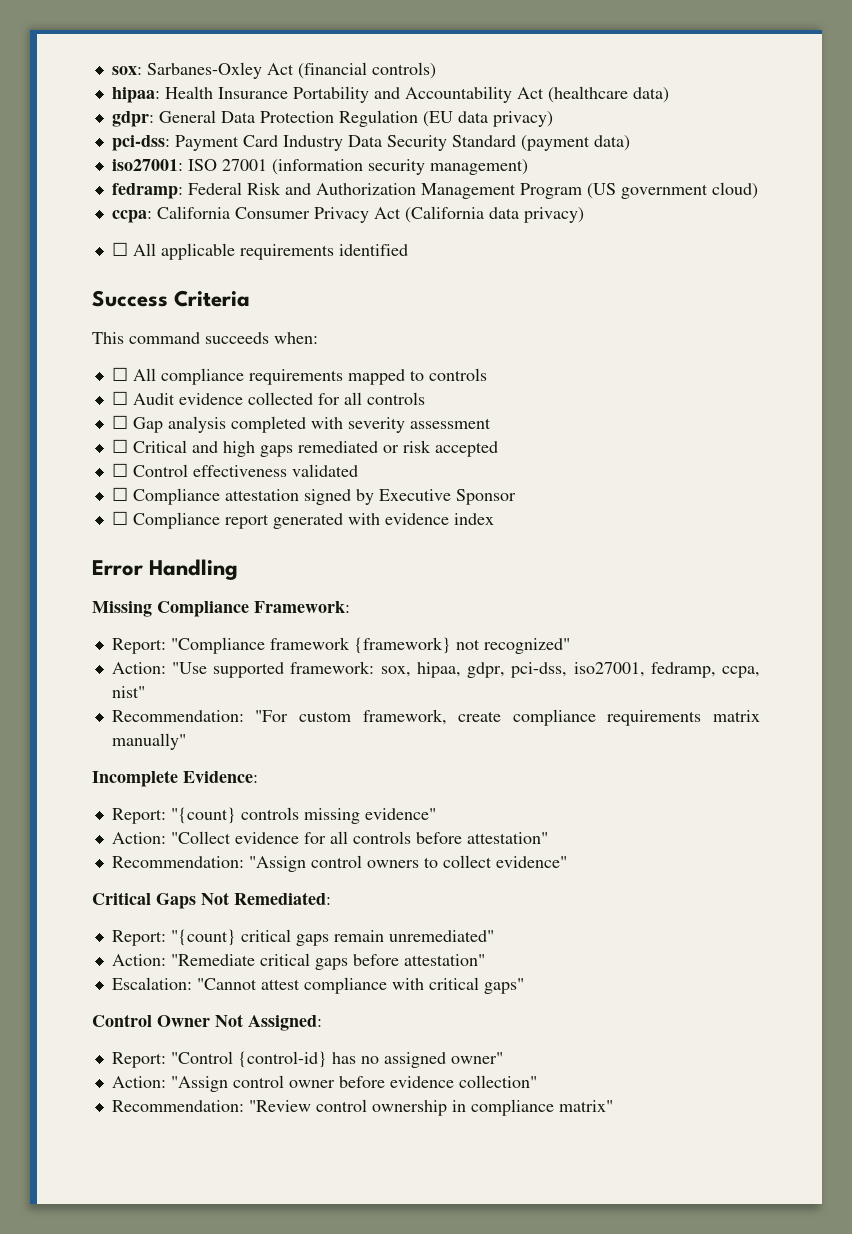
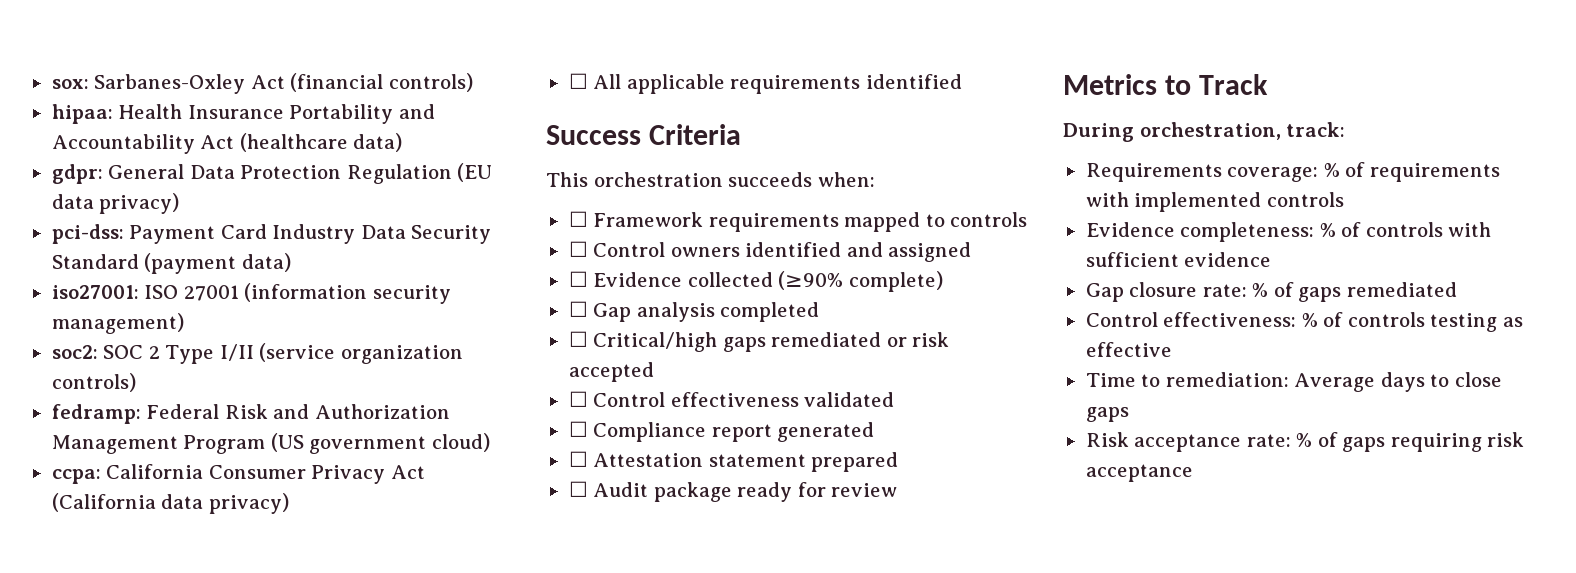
+ soc2: SOC 2 Type I/II (service organization controls)
- This command succeeds when:
+ This orchestration succeeds when:
- ☐ All compliance requirements mapped to controls
+ ☐ Framework requirements mapped to controls
- ☐ Audit evidence collected for all controls
- ☐ Gap analysis completed with severity assessment
- ☐ Critical and high gaps remediated or risk accepted
+ ☐ Control owners identified and assigned
+ ☐ Evidence collected (≥90% complete)
+ ☐ Gap analysis completed
+ ☐ Critical/high gaps remediated or risk accepted
- ☐ Compliance attestation signed by Executive Sponsor
- ☐ Compliance report generated with evidence index
- Error Handling
- Missing Compliance Framework:
- Report: "Compliance framework {framework} not recognized"
- Action: "Use supported framework: sox, hipaa, gdpr, pci-dss, iso27001, fedramp, ccpa, nist"
- Recommendation: "For custom framework, create compliance requirements matrix manually"
- Incomplete Evidence:
- Report: "{count} controls missing evidence"
- Action: "Collect evidence for all controls before attestation"
- Recommendation: "Assign control owners to collect evidence"
- Critical Gaps Not Remediated:
- Report: "{count} critical gaps remain unremediated"
- Action: "Remediate critical gaps before attestation"
- Escalation: "Cannot attest compliance with critical gaps"
- Control Owner Not Assigned:
- Report: "Control {control-id} has no assigned owner"
- Action: "Assign control owner before evidence collection"
- Recommendation: "Review control ownership in compliance matrix"
+ ☐ Compliance report generated
+ ☐ Attestation statement prepared
+ ☐ Audit package ready for review
+ Metrics to Track
+ During orchestration, track:
+ Requirements coverage: % of requirements with implemented controls
+ Evidence completeness: % of controls with sufficient evidence
+ Gap closure rate: % of gaps remediated
+ Control effectiveness: % of controls testing as effective
+ Time to remediation: Average days to close gaps
+ Risk acceptance rate: % of gaps requiring risk acceptance

